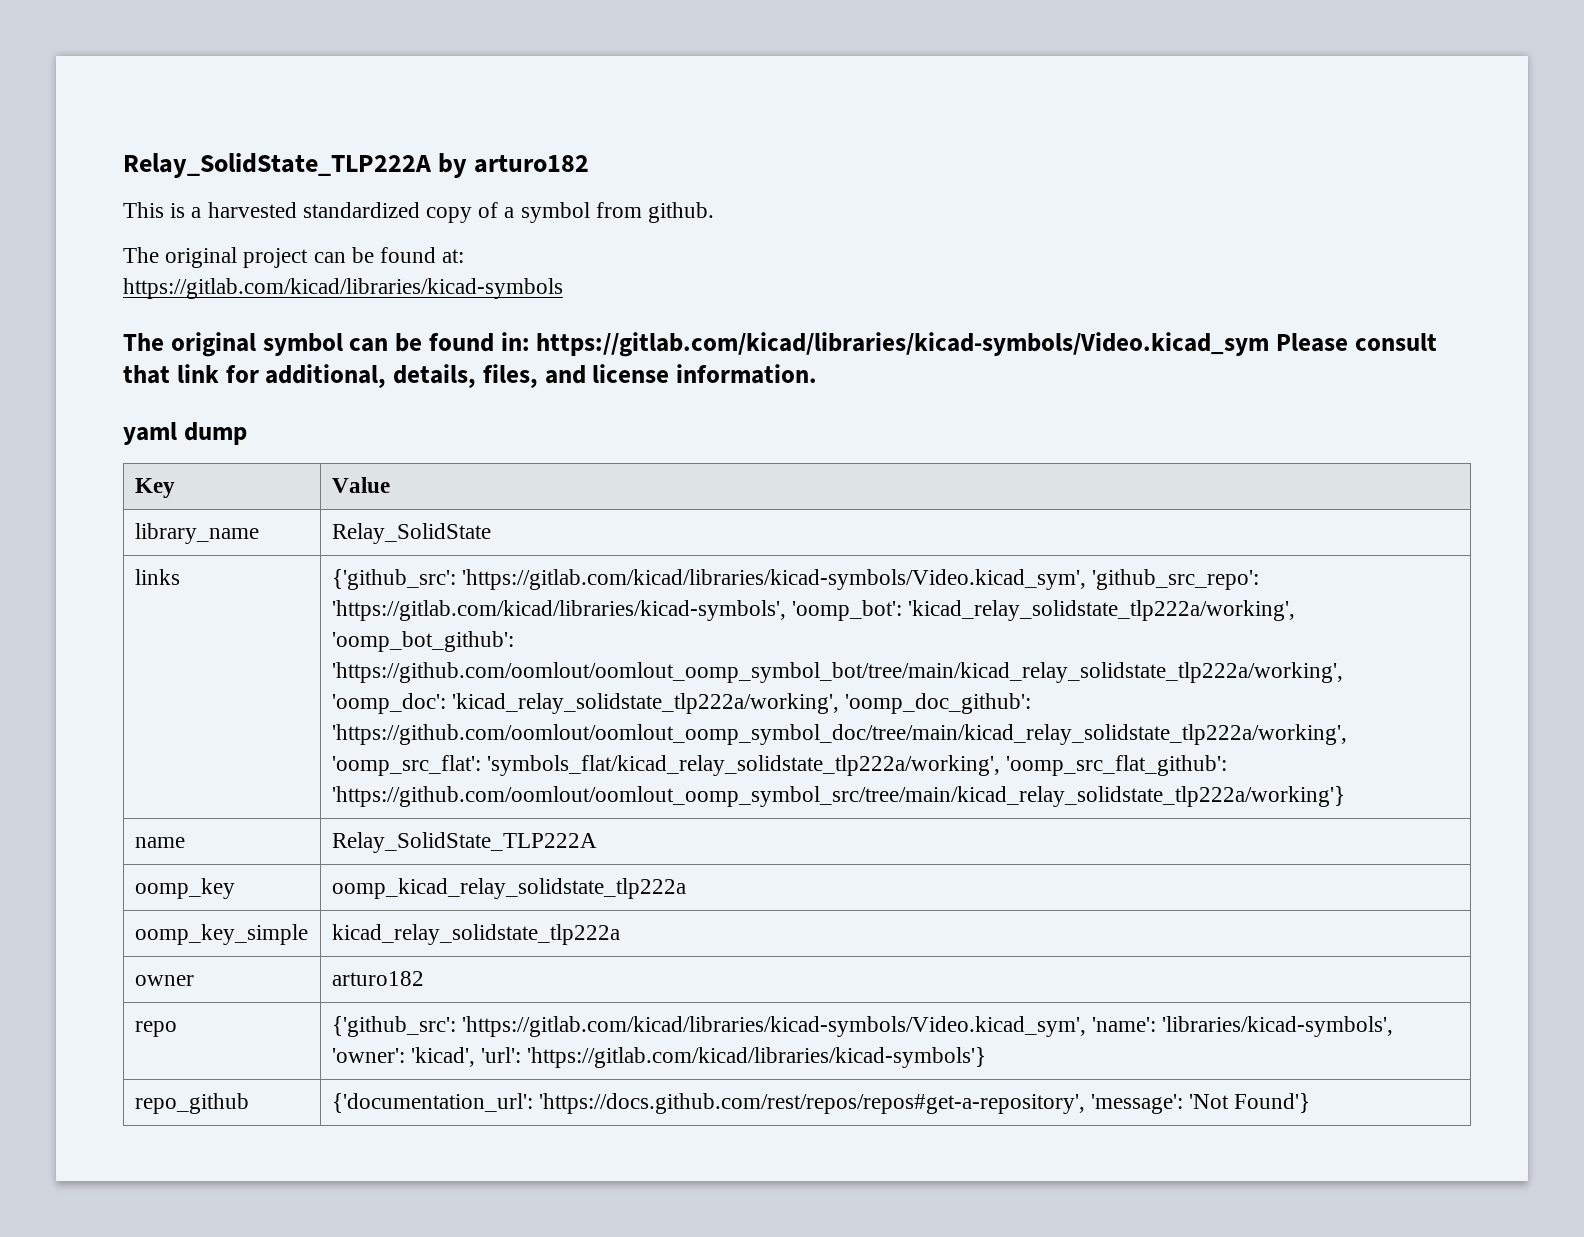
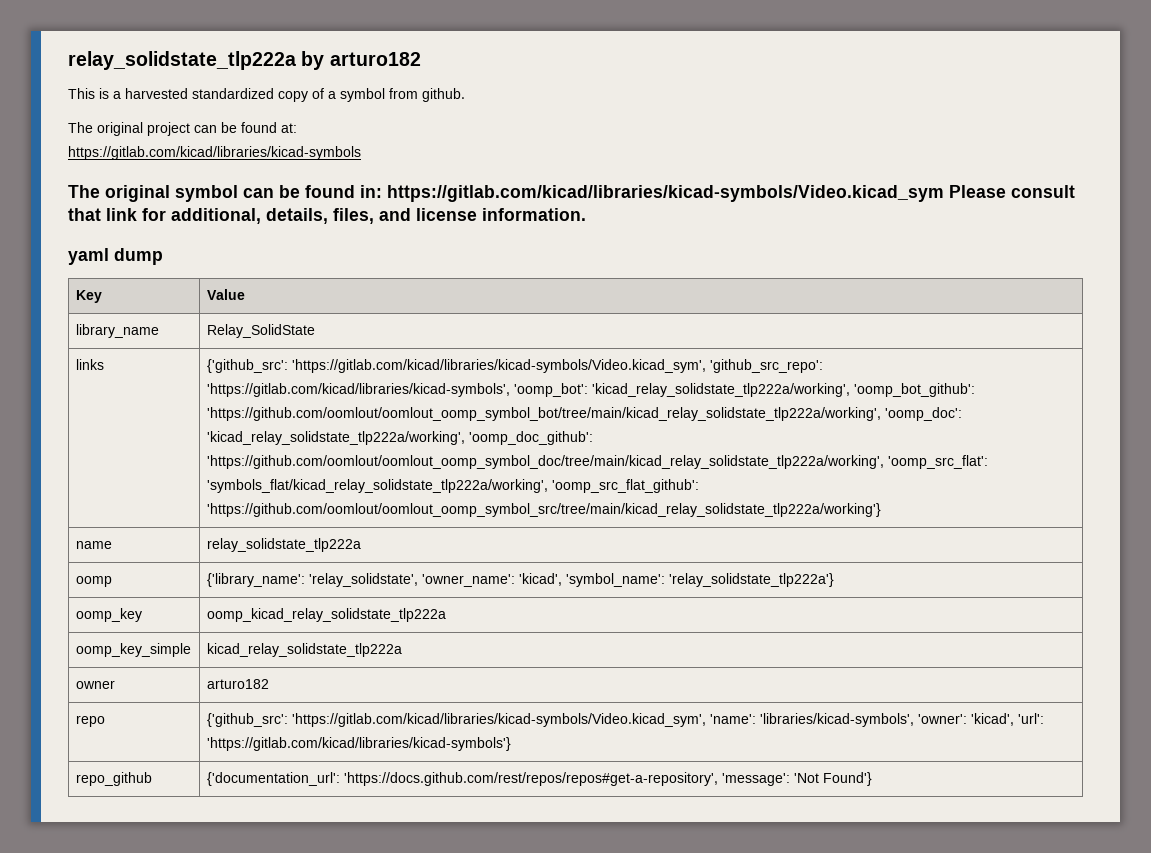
- Relay_SolidState_TLP222A by arturo182
+ relay_solidstate_tlp222a by arturo182
- name | Relay_SolidState_TLP222A
+ name | relay_solidstate_tlp222a
+ oomp | {'library_name': 'relay_solidstate', 'owner_name': 'kicad', 'symbol_name': 'relay_solidstate_tlp222a'}

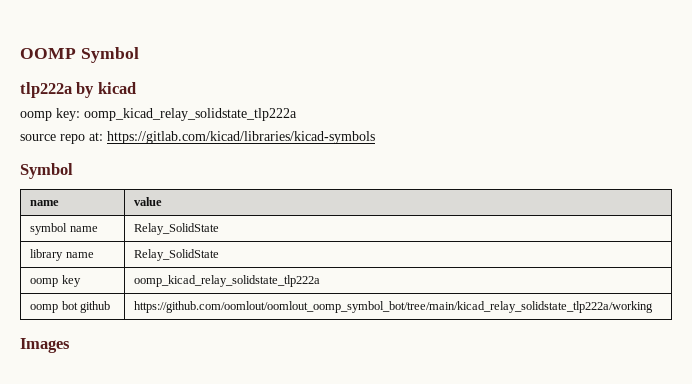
- relay_solidstate_tlp222a by arturo182
- This is a harvested standardized copy of a symbol from github.
- The original project can be found at:
- https://gitlab.com/kicad/libraries/kicad-symbols
- The original symbol can be found in: https://gitlab.com/kicad/libraries/kicad-symbols/Video.kicad_sym Please consult that link for additional, details, files, and license information.
- yaml dump
- Key | Value
- library_name | Relay_SolidState
- links | {'github_src': 'https://gitlab.com/kicad/libraries/kicad-symbols/Video.kicad_sym', 'github_src_repo': 'https://gitlab.com/kicad/libraries/kicad-symbols', 'oomp_bot': 'kicad_relay_solidstate_tlp222a/working', 'oomp_bot_github': 'https://github.com/oomlout/oomlout_oomp_symbol_bot/tree/main/kicad_relay_solidstate_tlp222a/working', 'oomp_doc': 'kicad_relay_solidstate_tlp222a/working', 'oomp_doc_github': 'https://github.com/oomlout/oomlout_oomp_symbol_doc/tree/main/kicad_relay_solidstate_tlp222a/working', 'oomp_src_flat': 'symbols_flat/kicad_relay_solidstate_tlp222a/working', 'oomp_src_flat_github': 'https://github.com/oomlout/oomlout_oomp_symbol_src/tree/main/kicad_relay_solidstate_tlp222a/working'}
- name | relay_solidstate_tlp222a
- oomp | {'library_name': 'relay_solidstate', 'owner_name': 'kicad', 'symbol_name': 'relay_solidstate_tlp222a'}
- oomp_key | oomp_kicad_relay_solidstate_tlp222a
- oomp_key_simple | kicad_relay_solidstate_tlp222a
- owner | arturo182
- repo | {'github_src': 'https://gitlab.com/kicad/libraries/kicad-symbols/Video.kicad_sym', 'name': 'libraries/kicad-symbols', 'owner': 'kicad', 'url': 'https://gitlab.com/kicad/libraries/kicad-symbols'}
- repo_github | {'documentation_url': 'https://docs.github.com/rest/repos/repos#get-a-repository', 'message': 'Not Found'}
+ OOMP Symbol
+ tlp222a by kicad
+ oomp key: oomp_kicad_relay_solidstate_tlp222a
+ source repo at: https://gitlab.com/kicad/libraries/kicad-symbols
+ Symbol
+ name | value
+ symbol name | Relay_SolidState
+ library name | Relay_SolidState
+ oomp key | oomp_kicad_relay_solidstate_tlp222a
+ oomp bot github | https://github.com/oomlout/oomlout_oomp_symbol_bot/tree/main/kicad_relay_solidstate_tlp222a/working
+ Images

